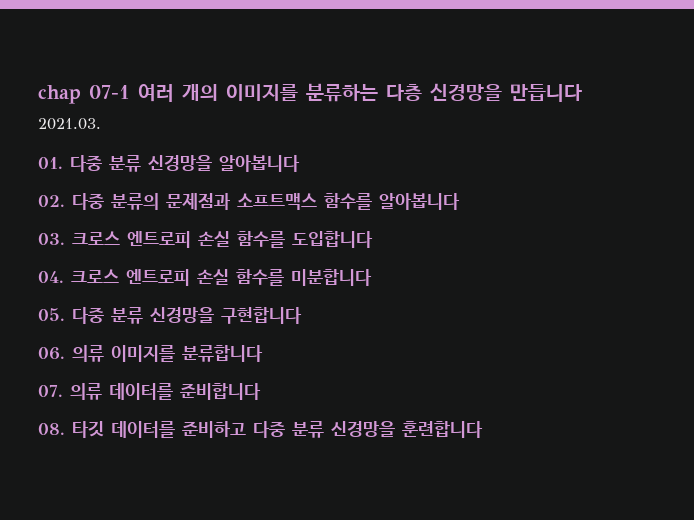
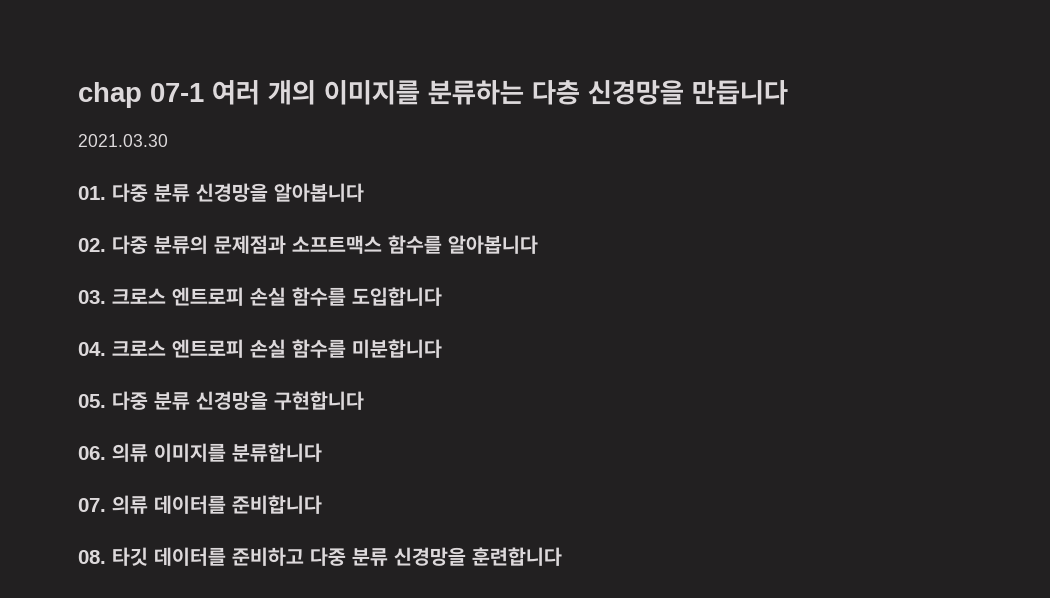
- 2021.03.
+ 2021.03.30

